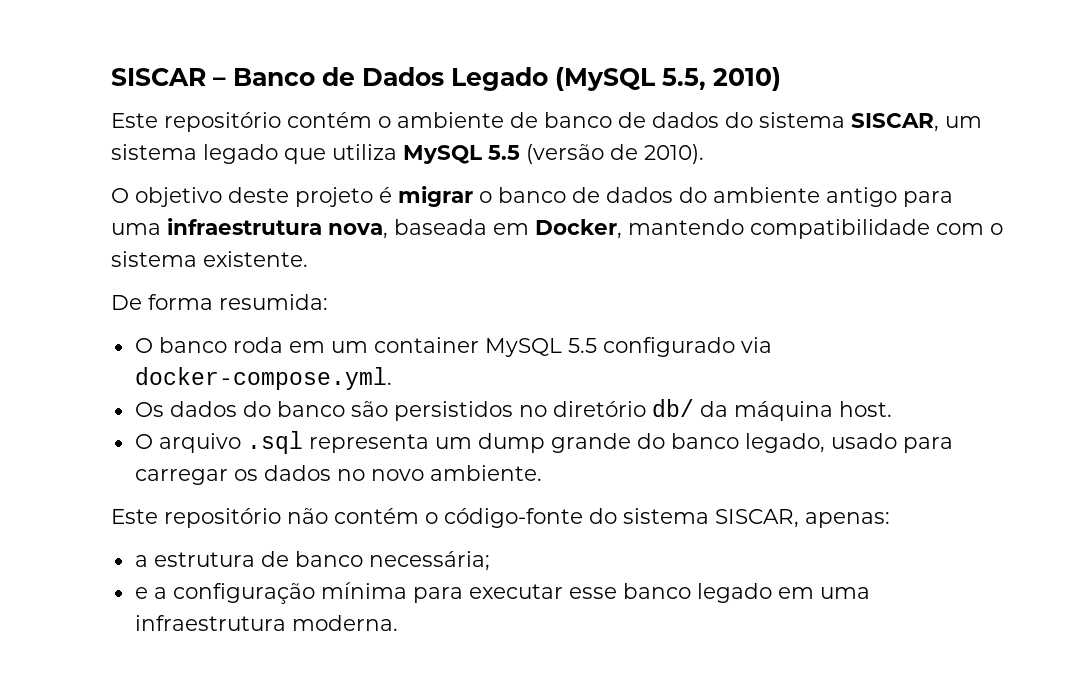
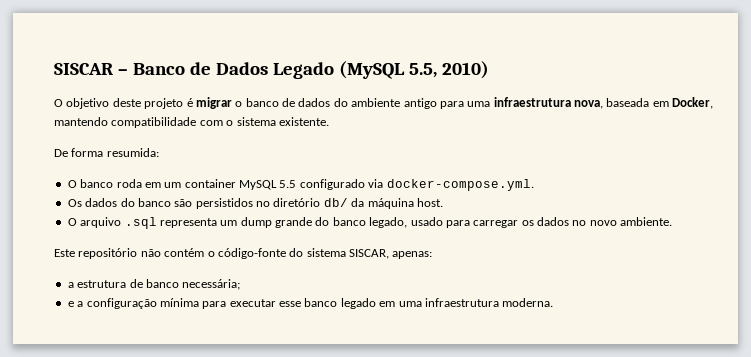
- Este repositório contém o ambiente de banco de dados do sistema SISCAR, um sistema legado que utiliza MySQL 5.5 (versão de 2010).

